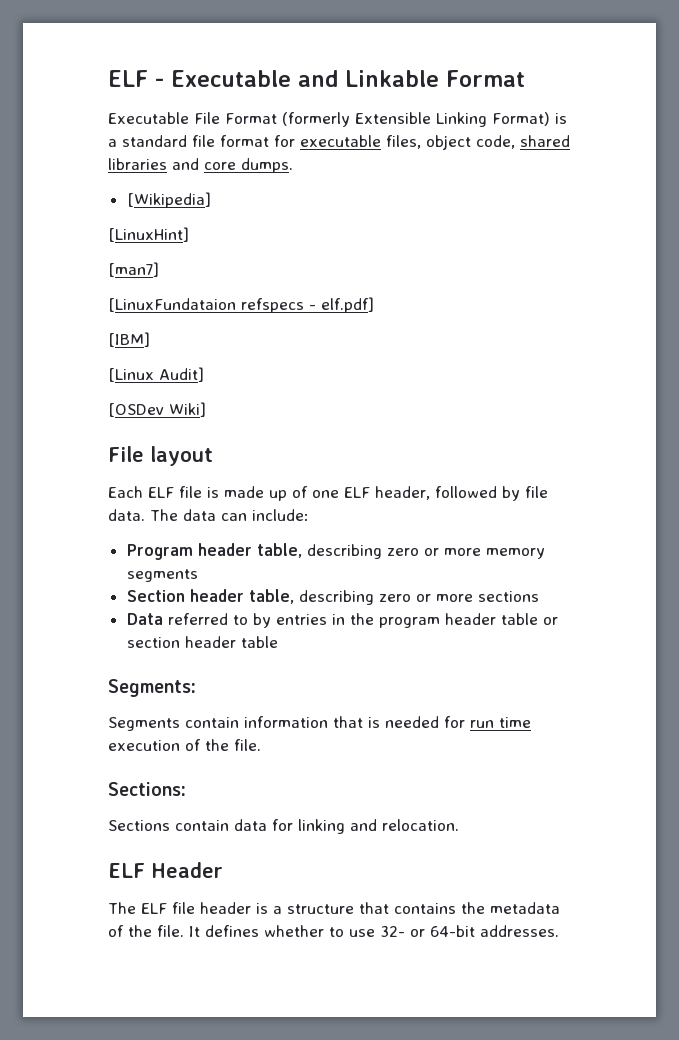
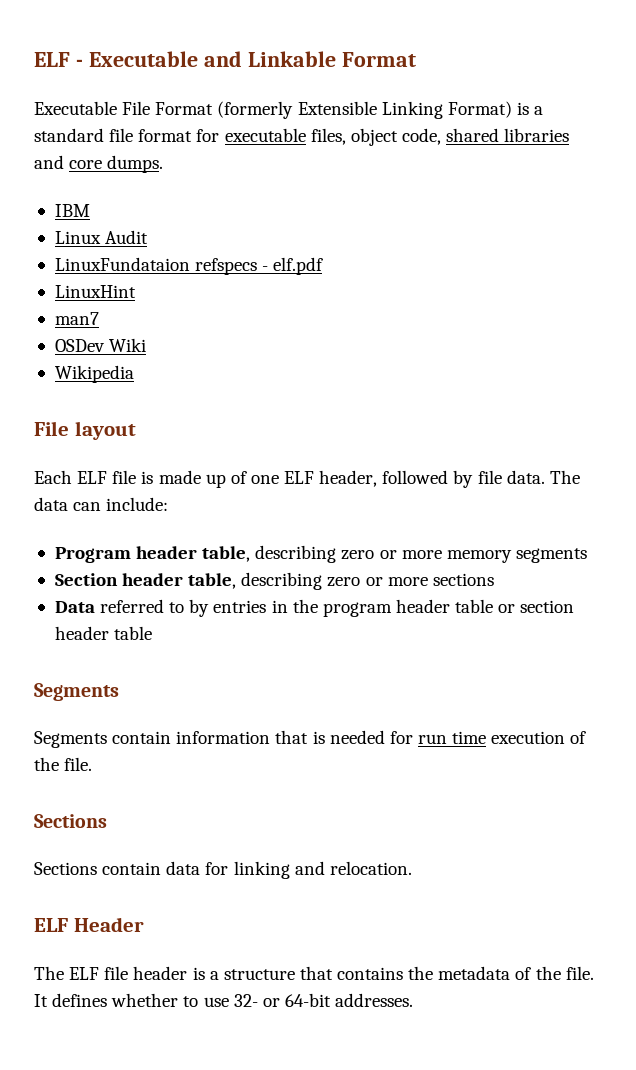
- [Wikipedia]
- [LinuxHint]
- [man7]
- [LinuxFundataion refspecs - elf.pdf]
- [IBM]
- [Linux Audit]
- [OSDev Wiki]
+ IBM
+ Linux Audit
+ LinuxFundataion refspecs - elf.pdf
+ LinuxHint
+ man7
+ OSDev Wiki
+ Wikipedia
  Data referred to by entries in the program header table or section header table
- Segments:
+ Segments
  Segments contain information that is needed for run time execution of the file.
- Sections:
+ Sections

